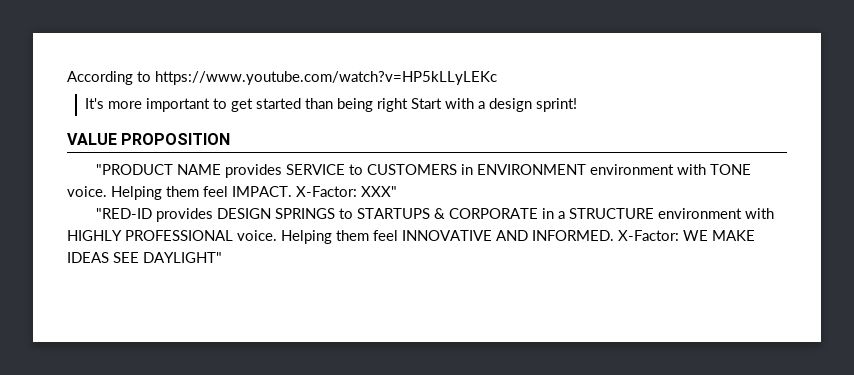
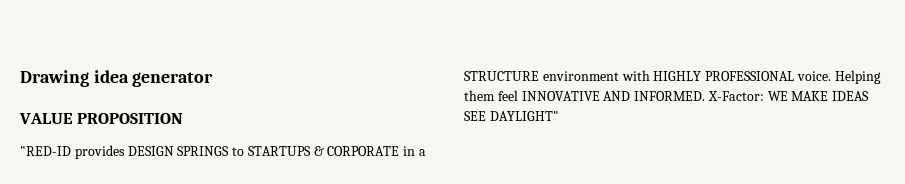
- According to https://www.youtube.com/watch?v=HP5kLLyLEKc
- It's more important to get started than being right Start with a design sprint!
+ Drawing idea generator
  VALUE PROPOSITION
- "PRODUCT NAME provides SERVICE to CUSTOMERS in ENVIRONMENT environment with TONE voice. Helping them feel IMPACT. X-Factor: XXX"

